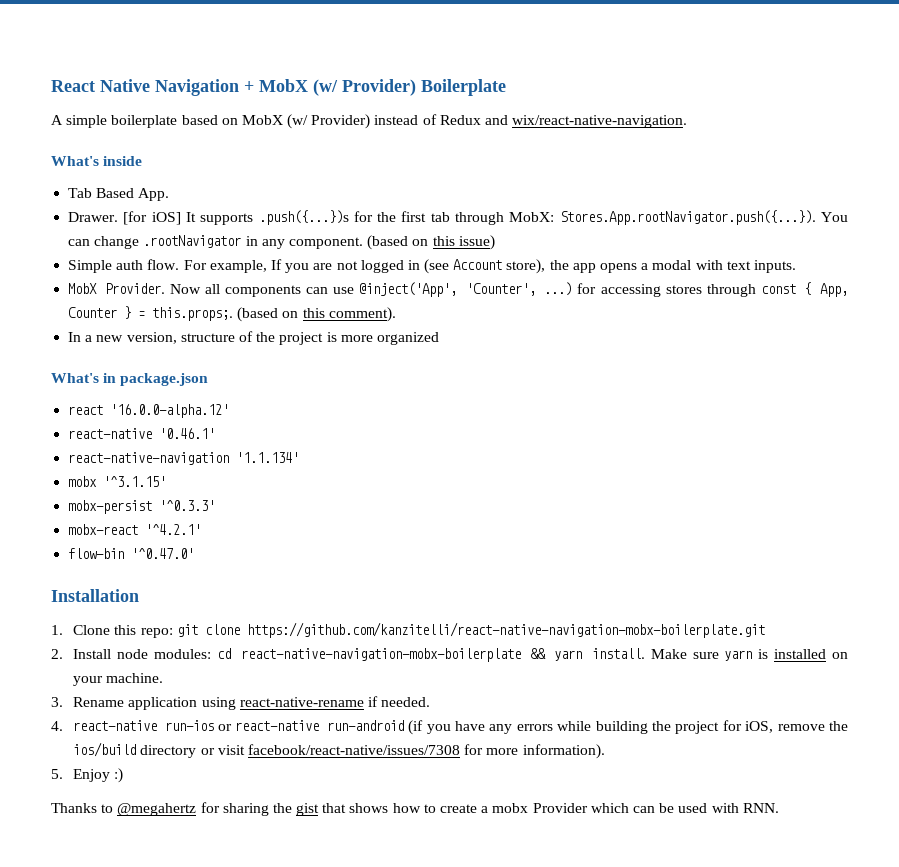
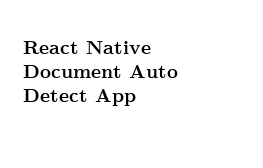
- React Native Navigation + MobX (w/ Provider) Boilerplate
- A simple boilerplate based on MobX (w/ Provider) instead of Redux and wix/react-native-navigation.
- What's inside
- Tab Based App.
- Drawer. [for iOS] It supports .push({...})s for the first tab through MobX: Stores.App.rootNavigator.push({...}). You can change .rootNavigator in any component. (based on this issue)
- Simple auth flow. For example, If you are not logged in (see Account store), the app opens a modal with text inputs.
- MobX Provider. Now all components can use @inject('App', 'Counter', ...) for accessing stores through const { App, Counter } = this.props;. (based on this comment).
- In a new version, structure of the project is more organized
- What's in package.json
- react '16.0.0-alpha.12'
- react-native '0.46.1'
- react-native-navigation '1.1.134'
- mobx '^3.1.15'
- mobx-persist '^0.3.3'
- mobx-react '^4.2.1'
- flow-bin '^0.47.0'
- Installation
- 1. Clone this repo: git clone https://github.com/kanzitelli/react-native-navigation-mobx-boilerplate.git
- 2. Install node modules: cd react-native-navigation-mobx-boilerplate && yarn install. Make sure yarn is installed on your machine.
- 3. Rename application using react-native-rename if needed.
- 4. react-native run-ios or react-native run-android (if you have any errors while building the project for iOS, remove the ios/build directory or visit facebook/react-native/issues/7308 for more information).
- 5. Enjoy :)
- Thanks to @megahertz for sharing the gist that shows how to create a mobx Provider which can be used with RNN.
+ React Native Document Auto Detect App

